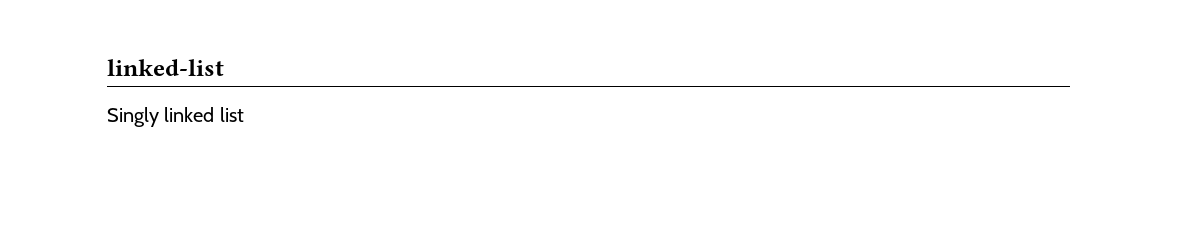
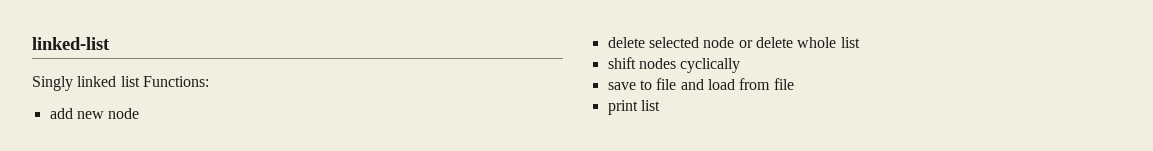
- Singly linked list
+ Singly linked list Functions:
+ add new node
+ delete selected node or delete whole list
+ shift nodes cyclically
+ save to file and load from file
+ print list

